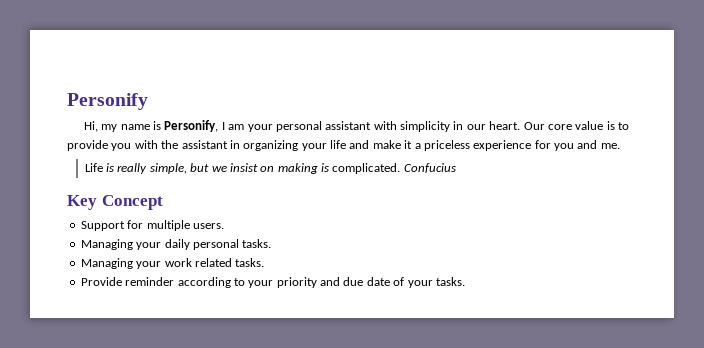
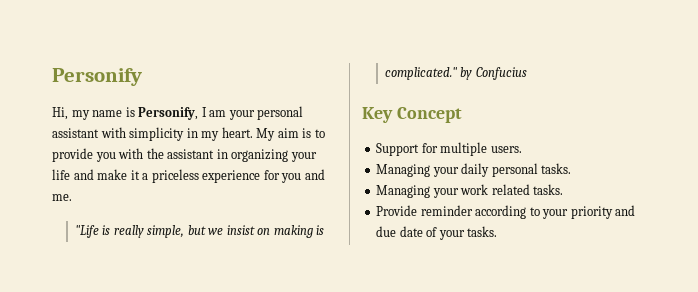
- Hi, my name is Personify, I am your personal assistant with simplicity in our heart. Our core value is to provide you with the assistant in organizing your life and make it a priceless experience for you and me.
+ Hi, my name is Personify, I am your personal assistant with simplicity in my heart. My aim is to provide you with the assistant in organizing your life and make it a priceless experience for you and me.
- Life is really simple, but we insist on making is complicated. Confucius
+ "Life is really simple, but we insist on making is complicated." by Confucius

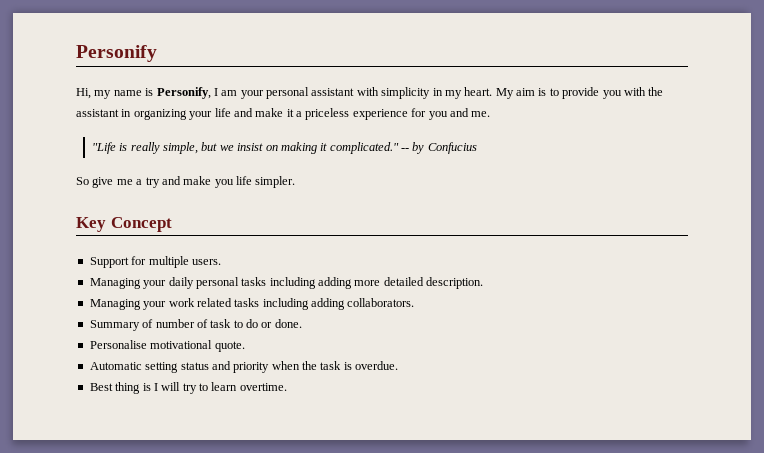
- "Life is really simple, but we insist on making is complicated." by Confucius
+ "Life is really simple, but we insist on making it complicated." -- by Confucius
+ So give me a try and make you life simpler.
- Managing your daily personal tasks.
- Managing your work related tasks.
- Provide reminder according to your priority and due date of your tasks.
+ Managing your daily personal tasks including adding more detailed description.
+ Managing your work related tasks including adding collaborators.
+ Summary of number of task to do or done.
+ Personalise motivational quote.
+ Automatic setting status and priority when the task is overdue.
+ Best thing is I will try to learn overtime.

